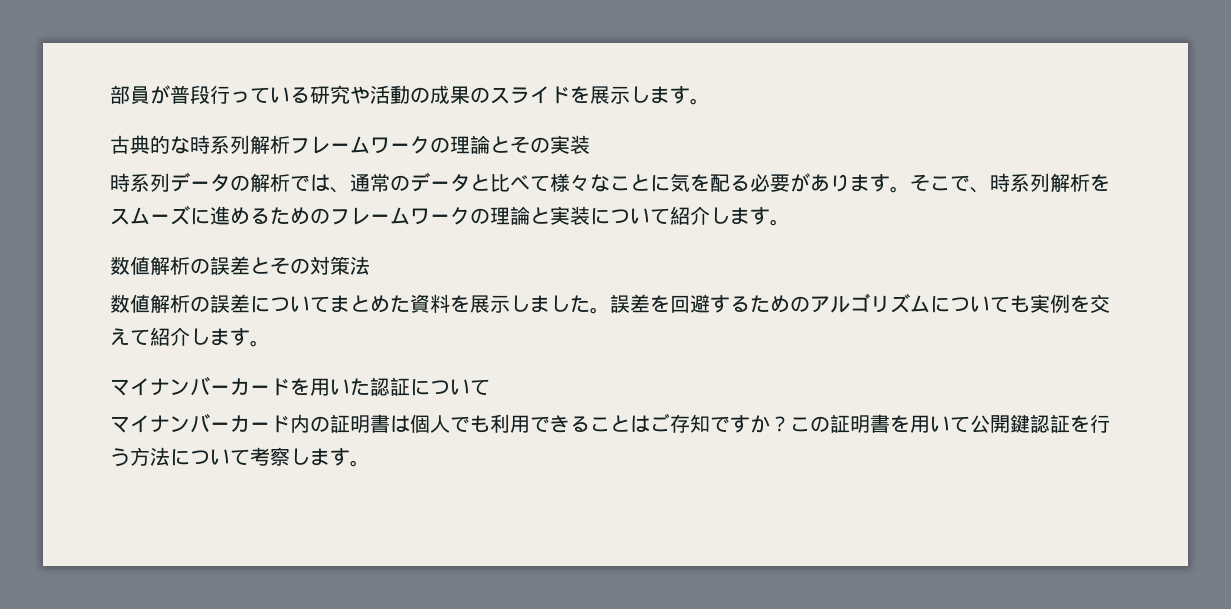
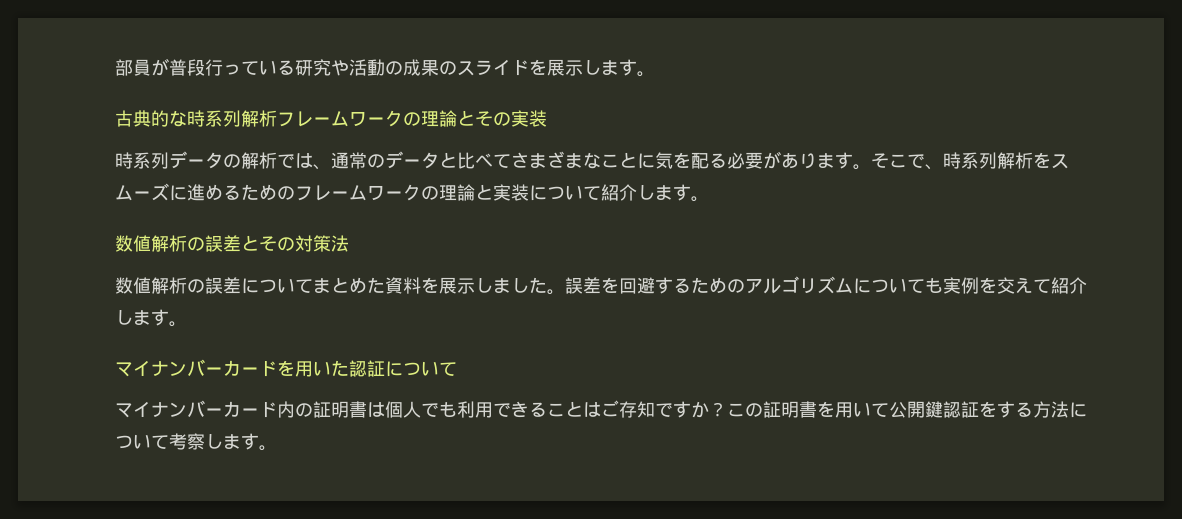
- 時系列データの解析では、通常のデータと比べて様々なことに気を配る必要があります。
+ 時系列データの解析では、通常のデータと比べてさまざまなことに気を配る必要があります。
- この証明書を用いて公開鍵認証を行う方法について考察します。
+ この証明書を用いて公開鍵認証をする方法について考察します。

